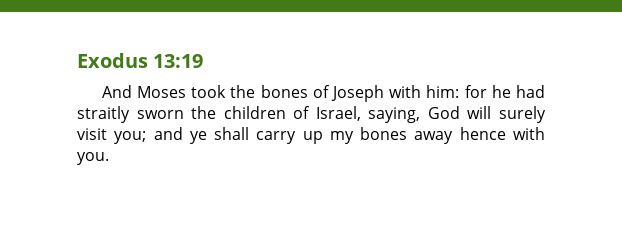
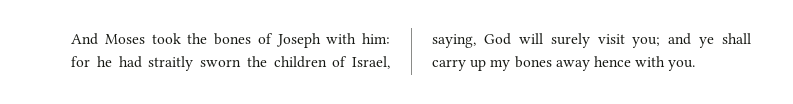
- Exodus 13:19

